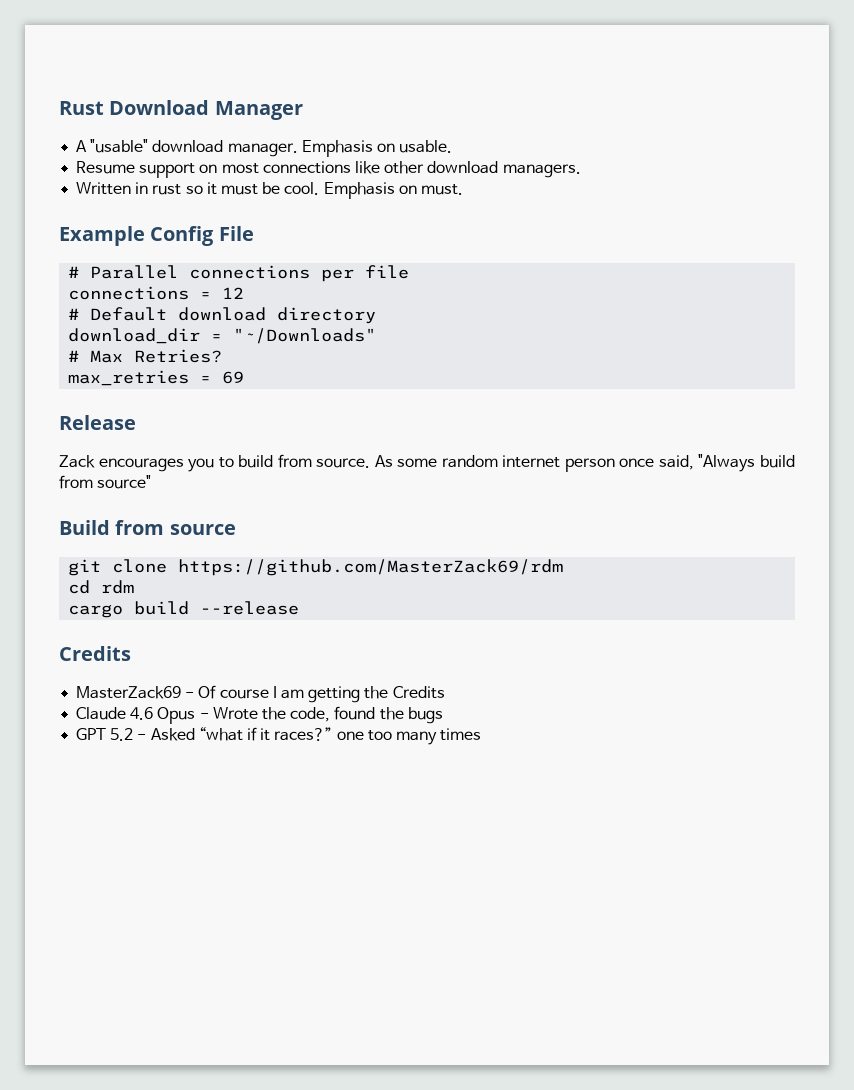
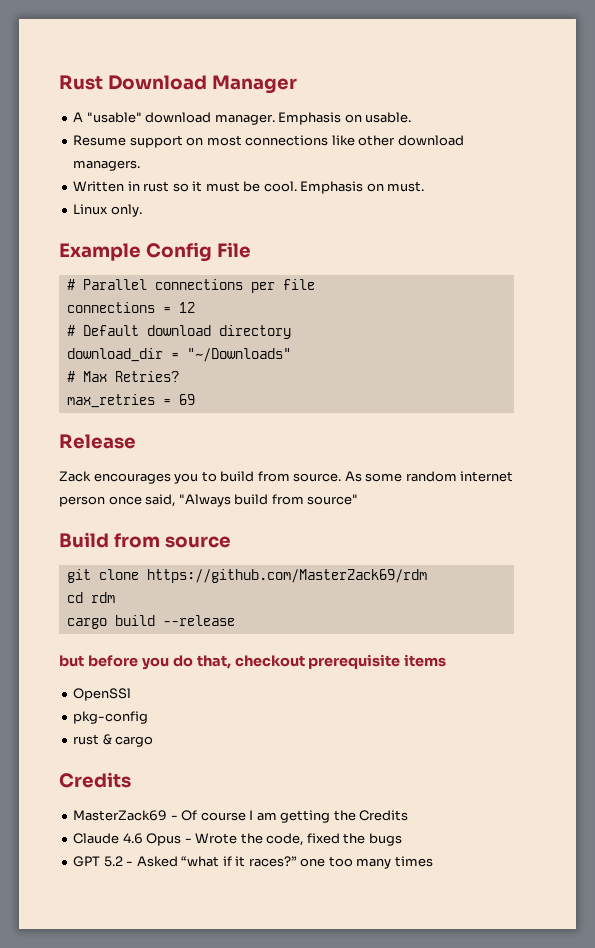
+ Linux only.
+ but before you do that, checkout prerequisite items
+ OpenSSl
+ pkg-config
+ rust & cargo
- Claude 4.6 Opus - Wrote the code, found the bugs
+ Claude 4.6 Opus - Wrote the code, fixed the bugs

